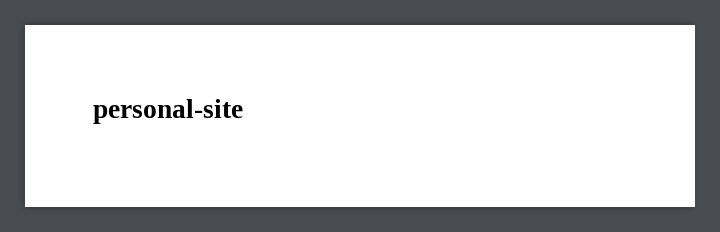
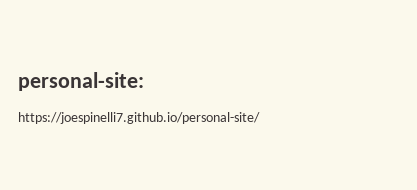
- personal-site
+ personal-site:
+ https://joespinelli7.github.io/personal-site/

